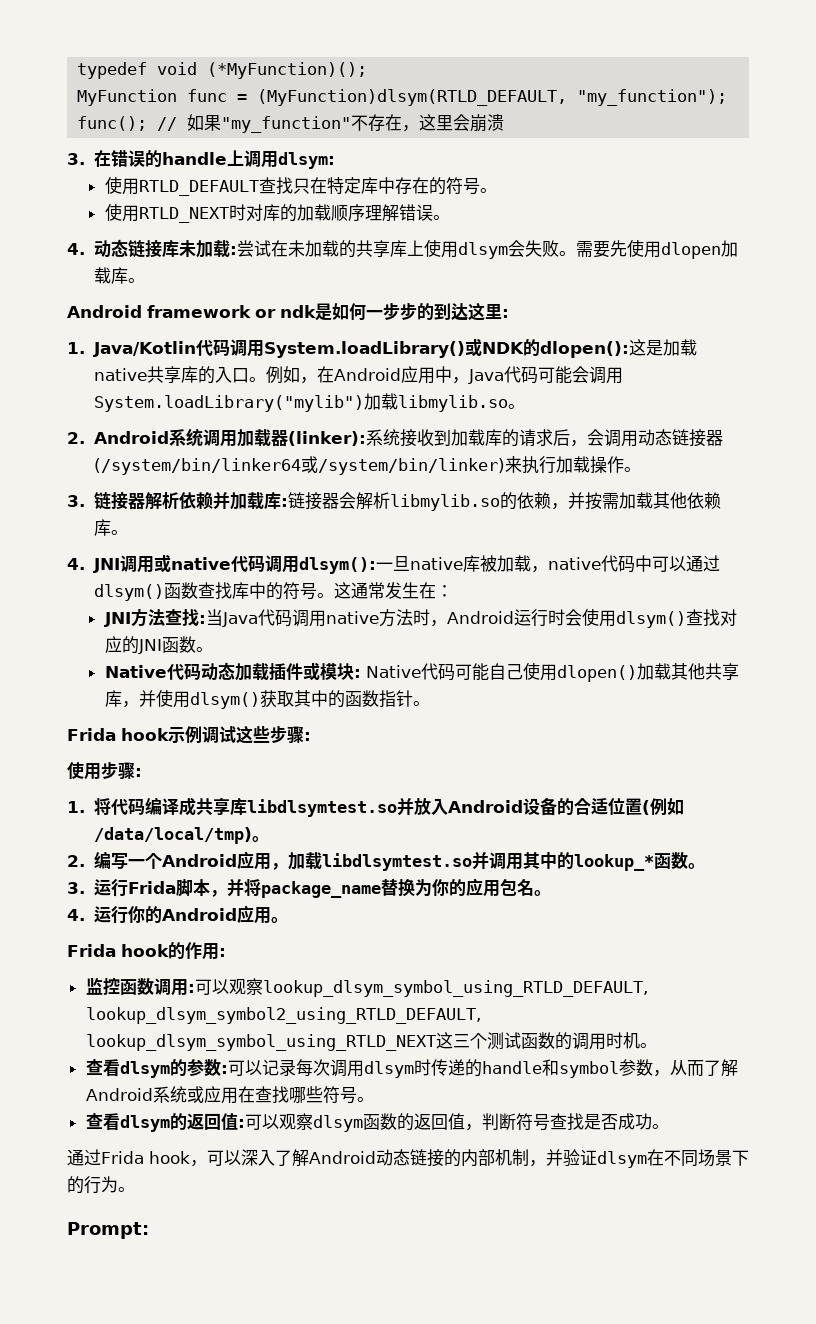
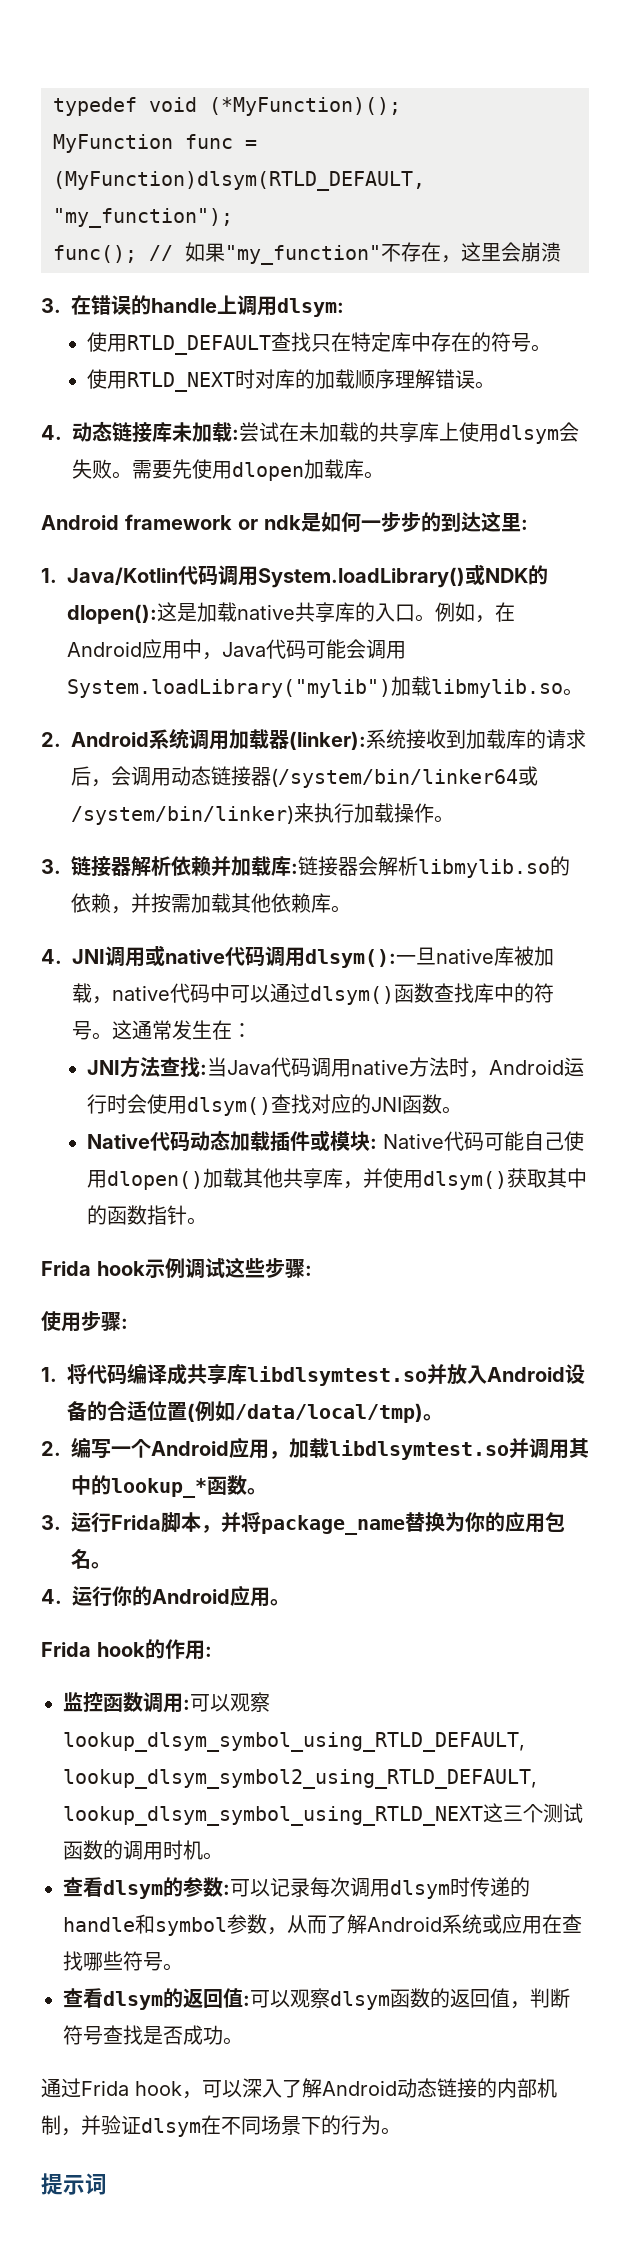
- Prompt:
+ 提示词

